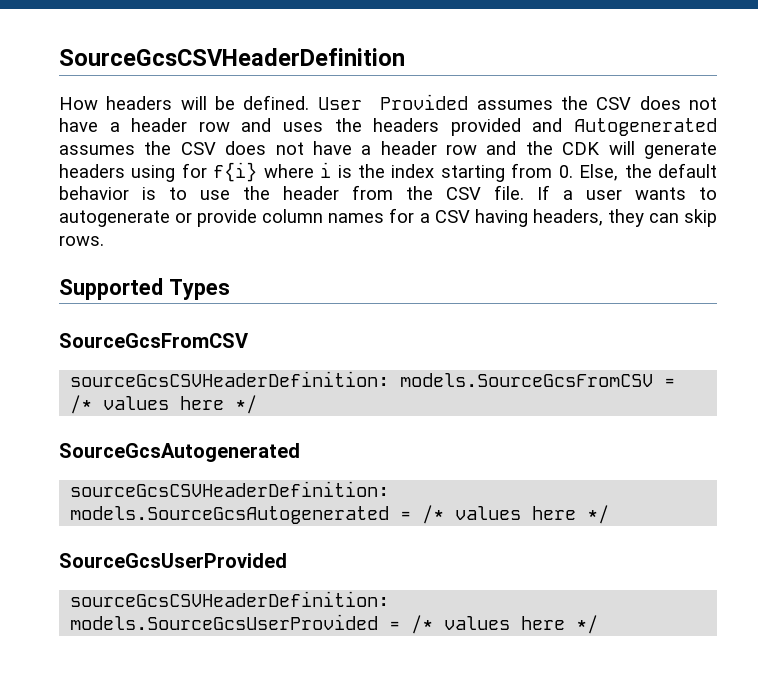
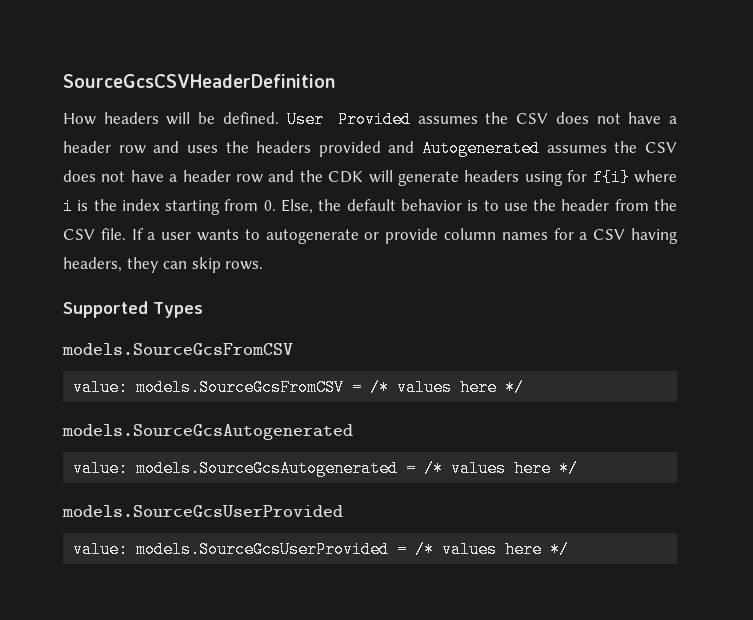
  Supported Types
- SourceGcsFromCSV
- sourceGcsCSVHeaderDefinition: models.SourceGcsFromCSV = /* values here */
- SourceGcsAutogenerated
- sourceGcsCSVHeaderDefinition: models.SourceGcsAutogenerated = /* values here */
- SourceGcsUserProvided
- sourceGcsCSVHeaderDefinition: models.SourceGcsUserProvided = /* values here */
+ models.SourceGcsFromCSV
+ value: models.SourceGcsFromCSV = /* values here */
+ models.SourceGcsAutogenerated
+ value: models.SourceGcsAutogenerated = /* values here */
+ models.SourceGcsUserProvided
+ value: models.SourceGcsUserProvided = /* values here */

